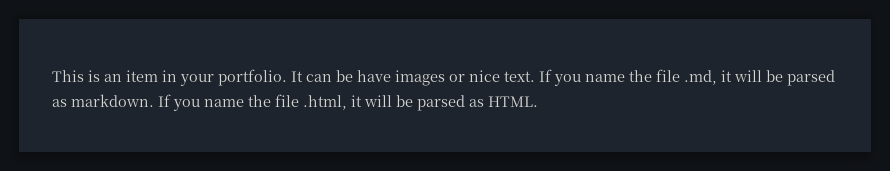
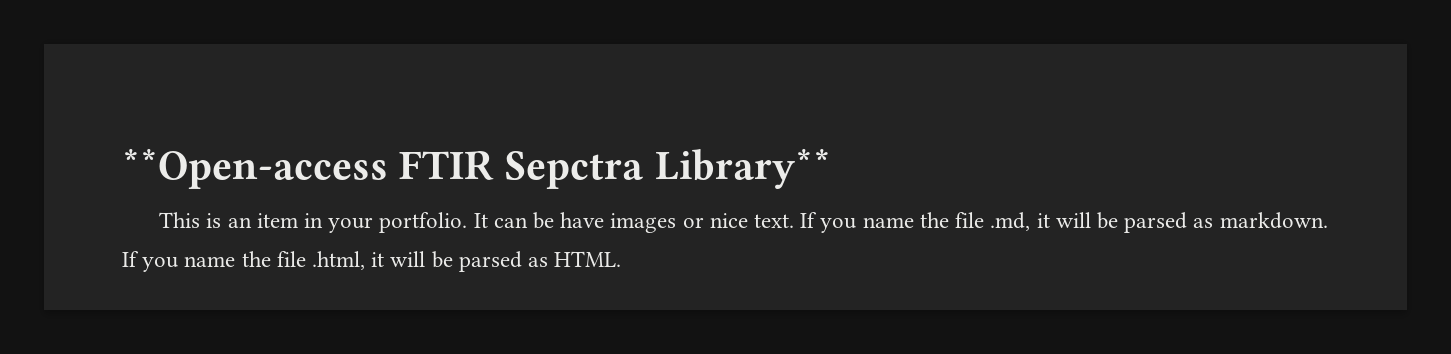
+ **Open-access FTIR Sepctra Library**

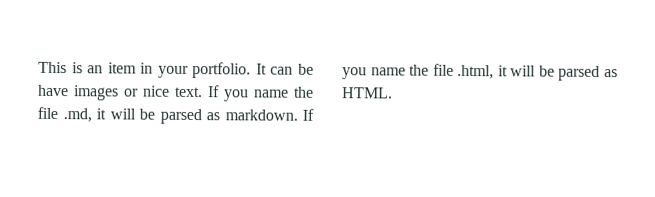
- **Open-access FTIR Sepctra Library**

